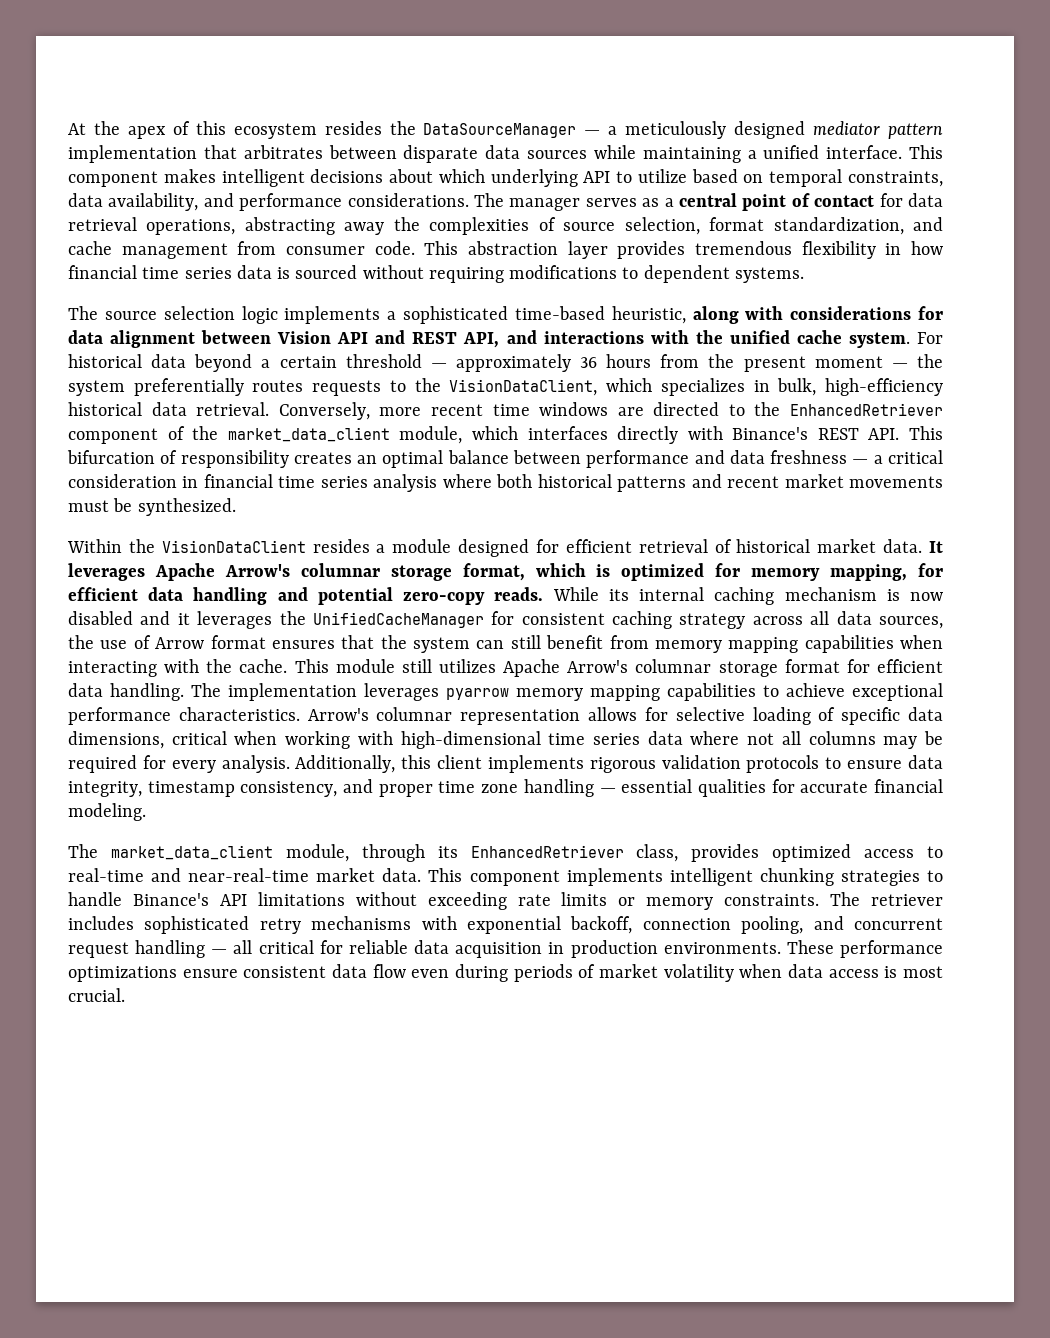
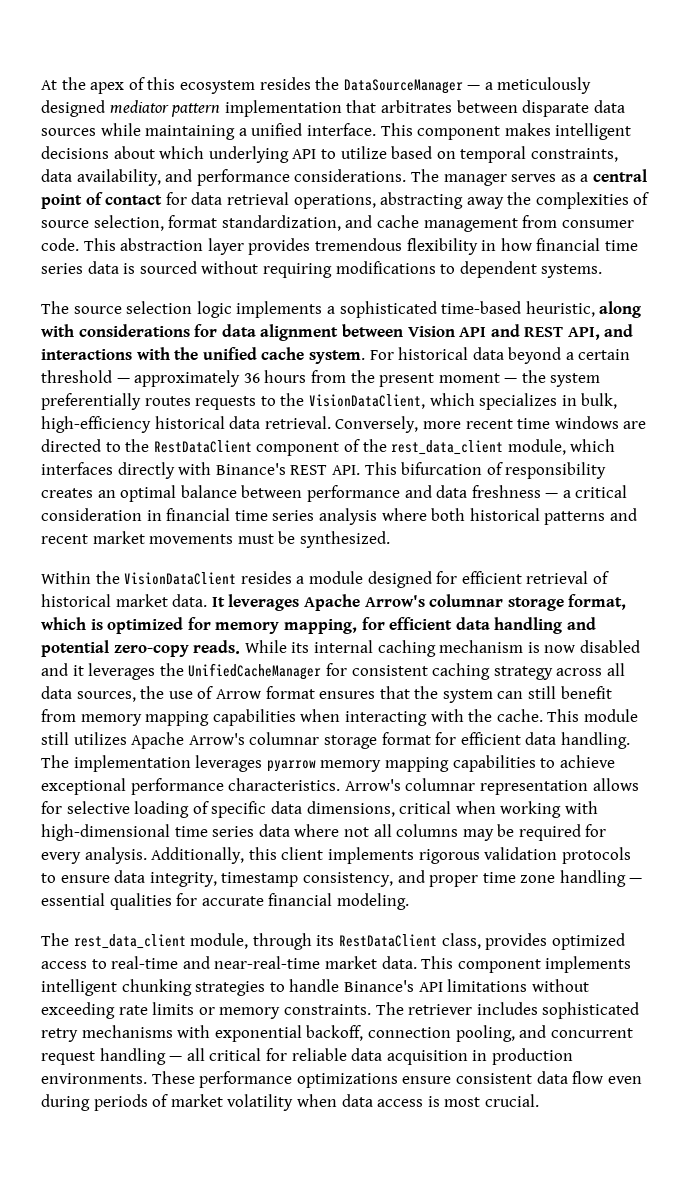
- Conversely, more recent time windows are directed to the EnhancedRetriever component of the market_data_client module, which interfaces directly with Binance's REST API. This bifurcation of responsibility creates an optimal balance between performance and data freshness — a critical consideration in financial time series analysis where both historical patterns and recent market movements must be synthesized.
+ Conversely, more recent time windows are directed to the RestDataClient component of the rest_data_client module, which interfaces directly with Binance's REST API. This bifurcation of responsibility creates an optimal balance between performance and data freshness — a critical consideration in financial time series analysis where both historical patterns and recent market movements must be synthesized.
- The market_data_client module, through its EnhancedRetriever class, provides optimized access to real-time and near-real-time market data.
+ The rest_data_client module, through its RestDataClient class, provides optimized access to real-time and near-real-time market data.

